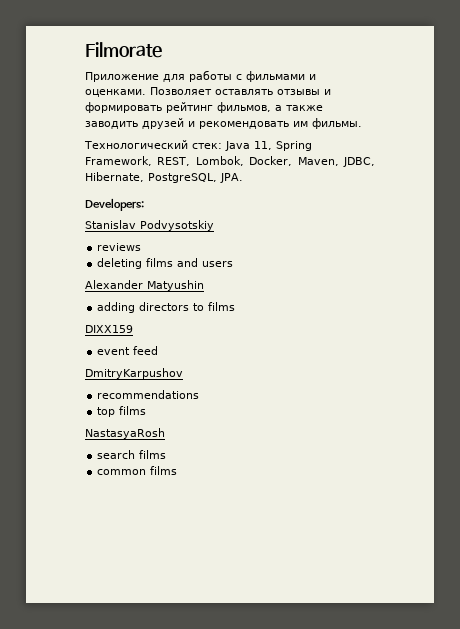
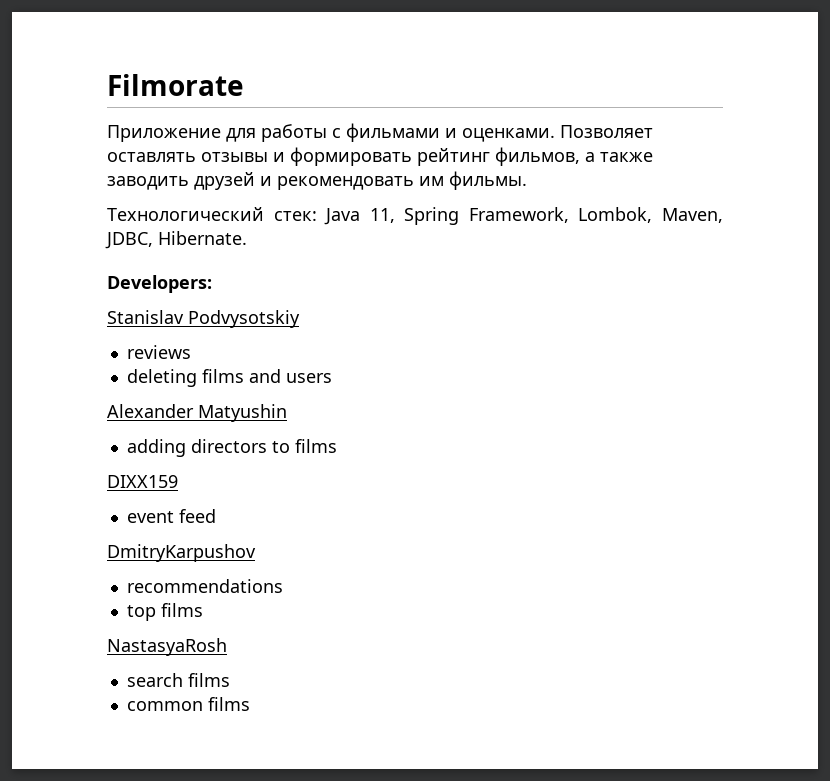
- Технологический стек: Java 11, Spring Framework, REST, Lombok, Docker, Maven, JDBC, Hibernate, PostgreSQL, JPA.
+ Технологический стек: Java 11, Spring Framework, Lombok, Maven, JDBC, Hibernate.

